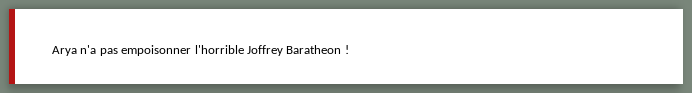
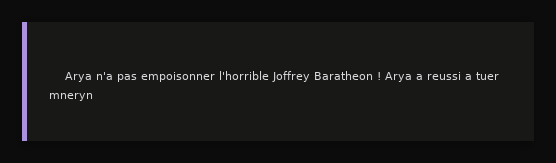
+ Arya a reussi a tuer mneryn

